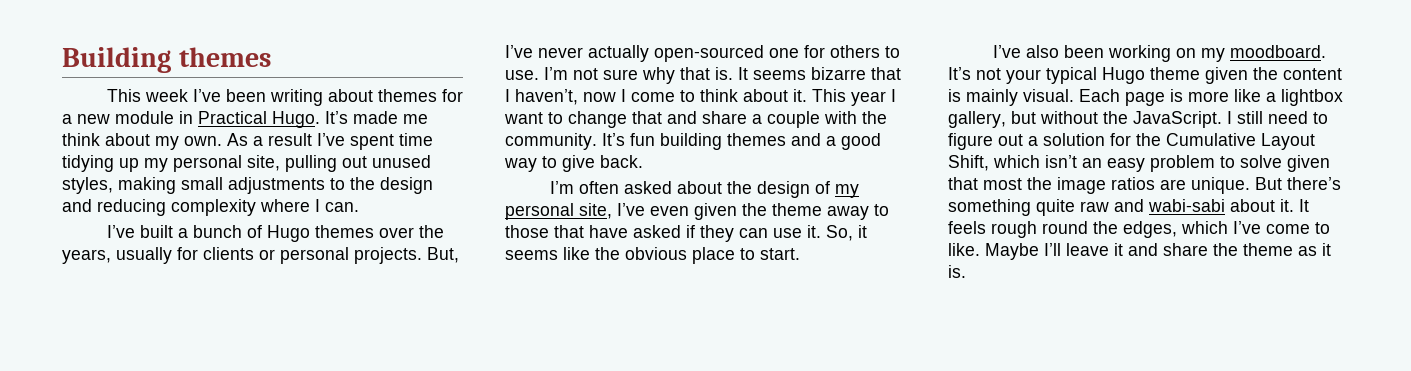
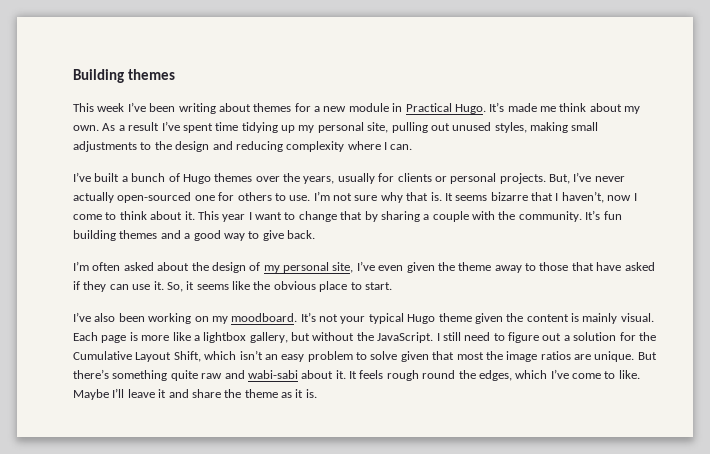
- This year I want to change that and share a couple with the community.
+ This year I want to change that by sharing a couple with the community.

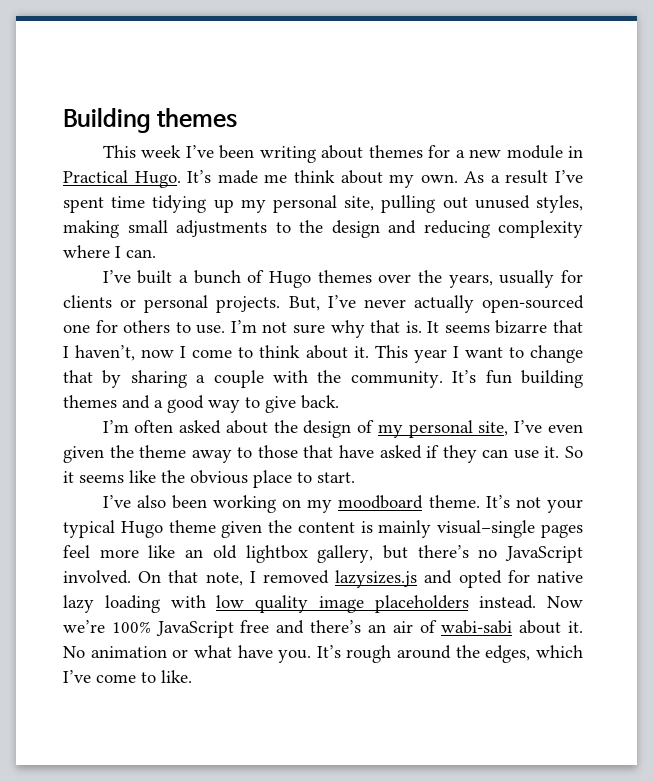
- So, it seems like the obvious place to start.
+ So it seems like the obvious place to start.
- I’ve also been working on my moodboard.
+ I’ve also been working on my moodboard theme.
- It’s not your typical Hugo theme given the content is mainly visual. Each page is more like a lightbox gallery, but without the JavaScript. I still need to figure out a solution for the Cumulative Layout Shift, which isn’t an easy problem to solve given that most the image ratios are unique. But there’s something quite raw and wabi-sabi about it. It feels rough round the edges, which I’ve come to like. Maybe I’ll leave it and share the theme as it is.
+ It’s not your typical Hugo theme given the content is mainly visual–single pages feel more like an old lightbox gallery, but there’s no JavaScript involved. On that note, I removed lazysizes.js and opted for native lazy loading with low quality image placeholders instead. Now we’re 100% JavaScript free and there’s an air of wabi-sabi about it. No animation or what have you. It’s rough around the edges, which I’ve come to like.

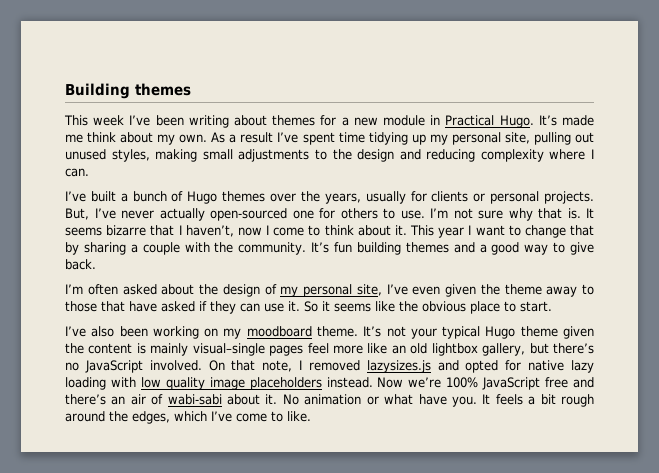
- It’s rough around the edges, which I’ve come to like.
+ It feels a bit rough around the edges, which I’ve come to like.

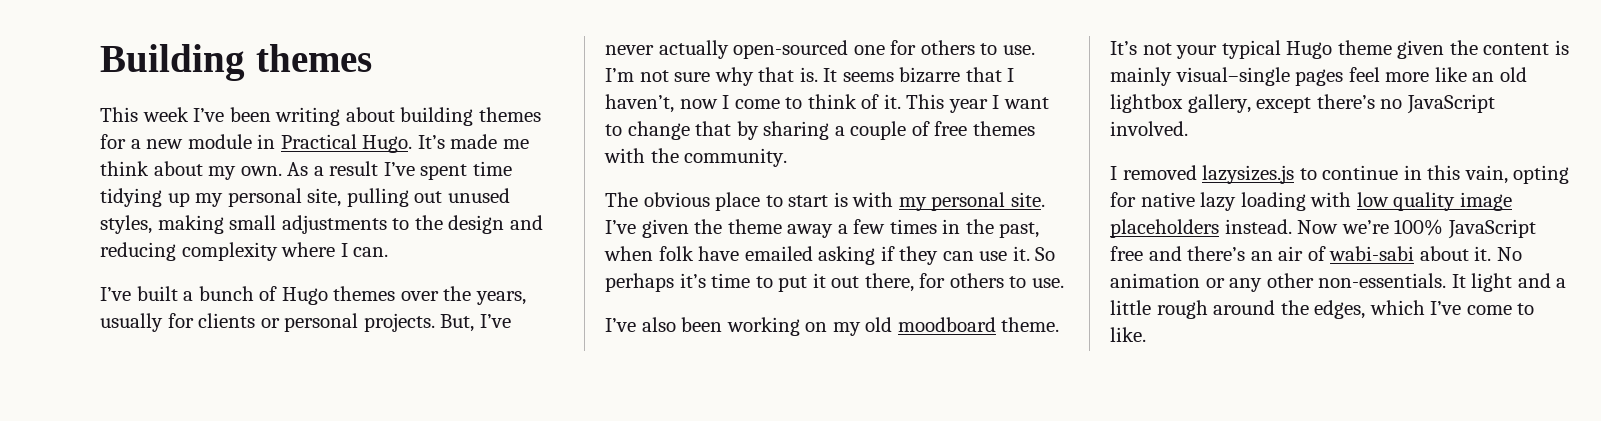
- This week I’ve been writing about themes for a new module in Practical Hugo.
+ This week I’ve been writing about building themes for a new module in Practical Hugo.
- It seems bizarre that I haven’t, now I come to think about it.
+ It seems bizarre that I haven’t, now I come to think of it.
- This year I want to change that by sharing a couple with the community. It’s fun building themes and a good way to give back.
- I’m often asked about the design of my personal site, I’ve even given the theme away to those that have asked if they can use it.
+ This year I want to change that by sharing a couple of free themes with the community.
+ The obvious place to start is with my personal site. I’ve given the theme away a few times in the past, when folk have emailed asking if they can use it.
- So it seems like the obvious place to start.
+ So perhaps it’s time to put it out there, for others to use.
- I’ve also been working on my moodboard theme.
+ I’ve also been working on my old moodboard theme.
- It’s not your typical Hugo theme given the content is mainly visual–single pages feel more like an old lightbox gallery, but there’s no JavaScript involved. On that note, I removed lazysizes.js and opted for native lazy loading with low quality image placeholders instead.
+ It’s not your typical Hugo theme given the content is mainly visual–single pages feel more like an old lightbox gallery, except there’s no JavaScript involved.
+ I removed lazysizes.js to continue in this vain, opting for native lazy loading with low quality image placeholders instead.
- No animation or what have you. It feels a bit rough around the edges, which I’ve come to like.
+ No animation or any other non-essentials. It light and a little rough around the edges, which I’ve come to like.

